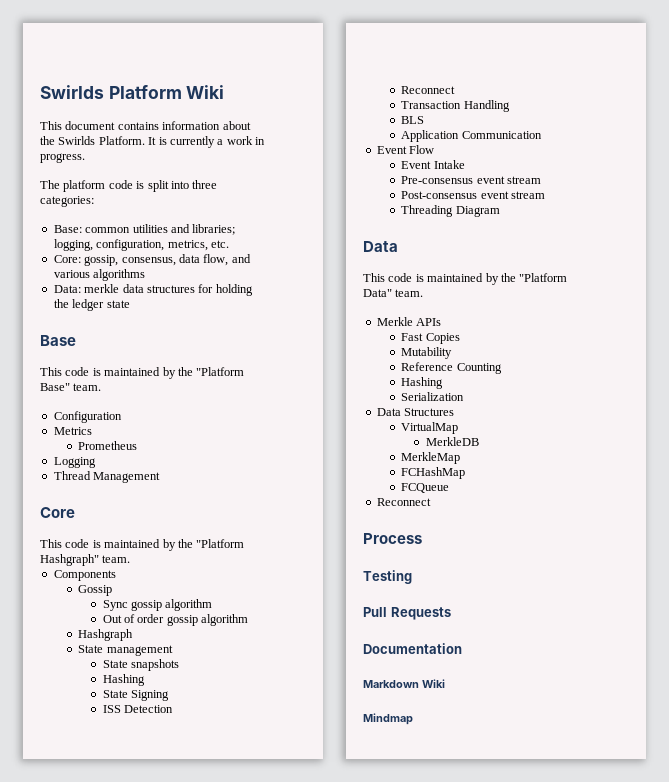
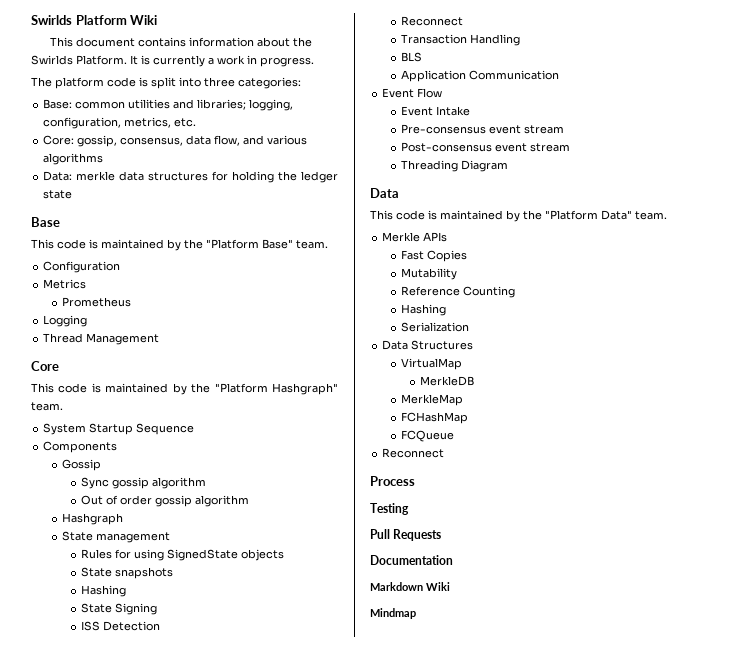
+ System Startup Sequence
+ Rules for using SignedState objects

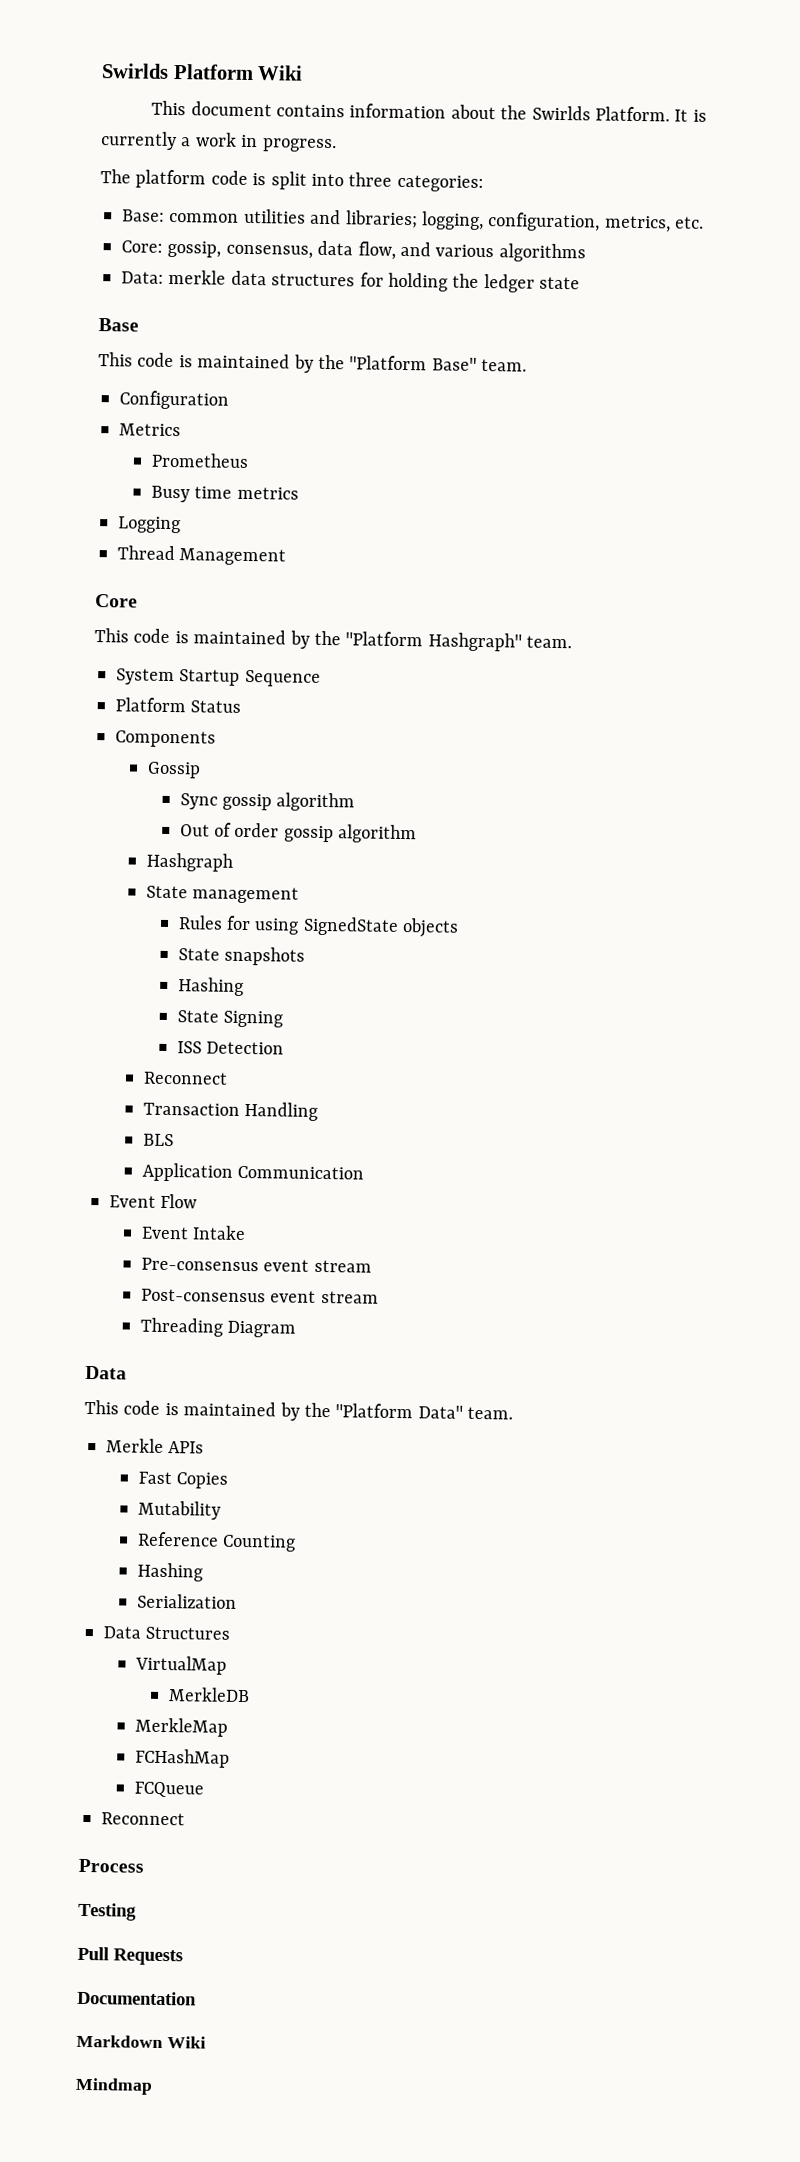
+ Busy time metrics
+ Platform Status

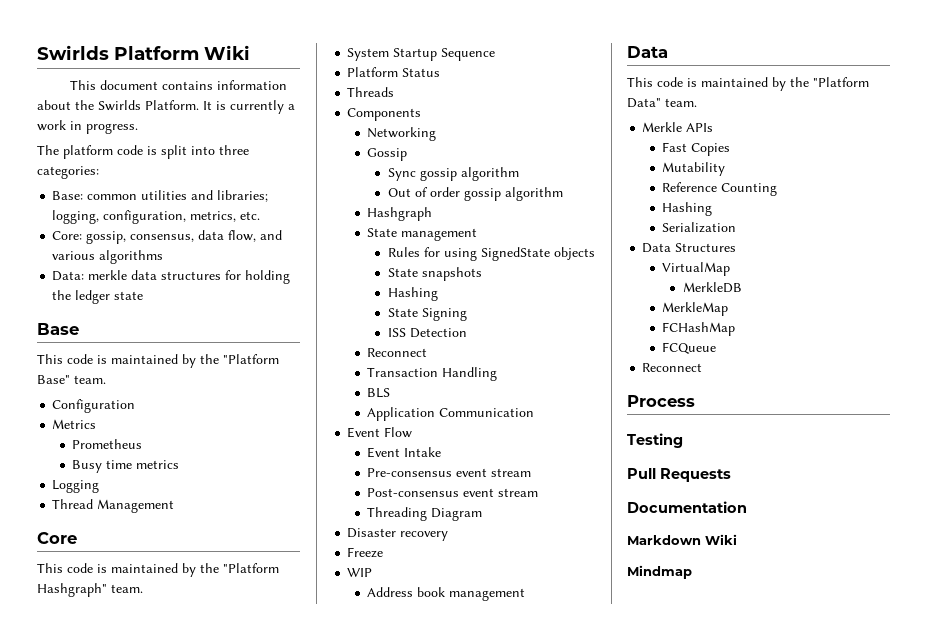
+ Threads
+ Networking
+ Disaster recovery
+ Freeze
+ WIP
+ Address book management

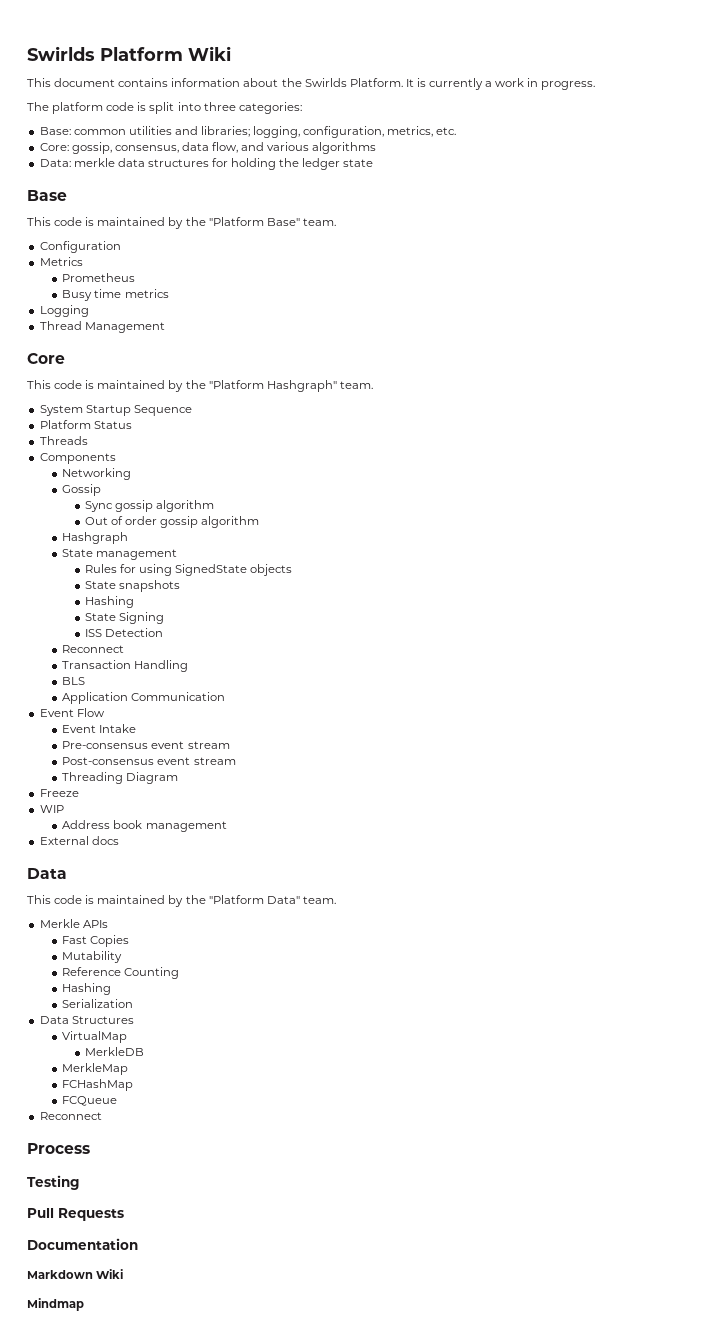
- Disaster recovery
+ External docs

